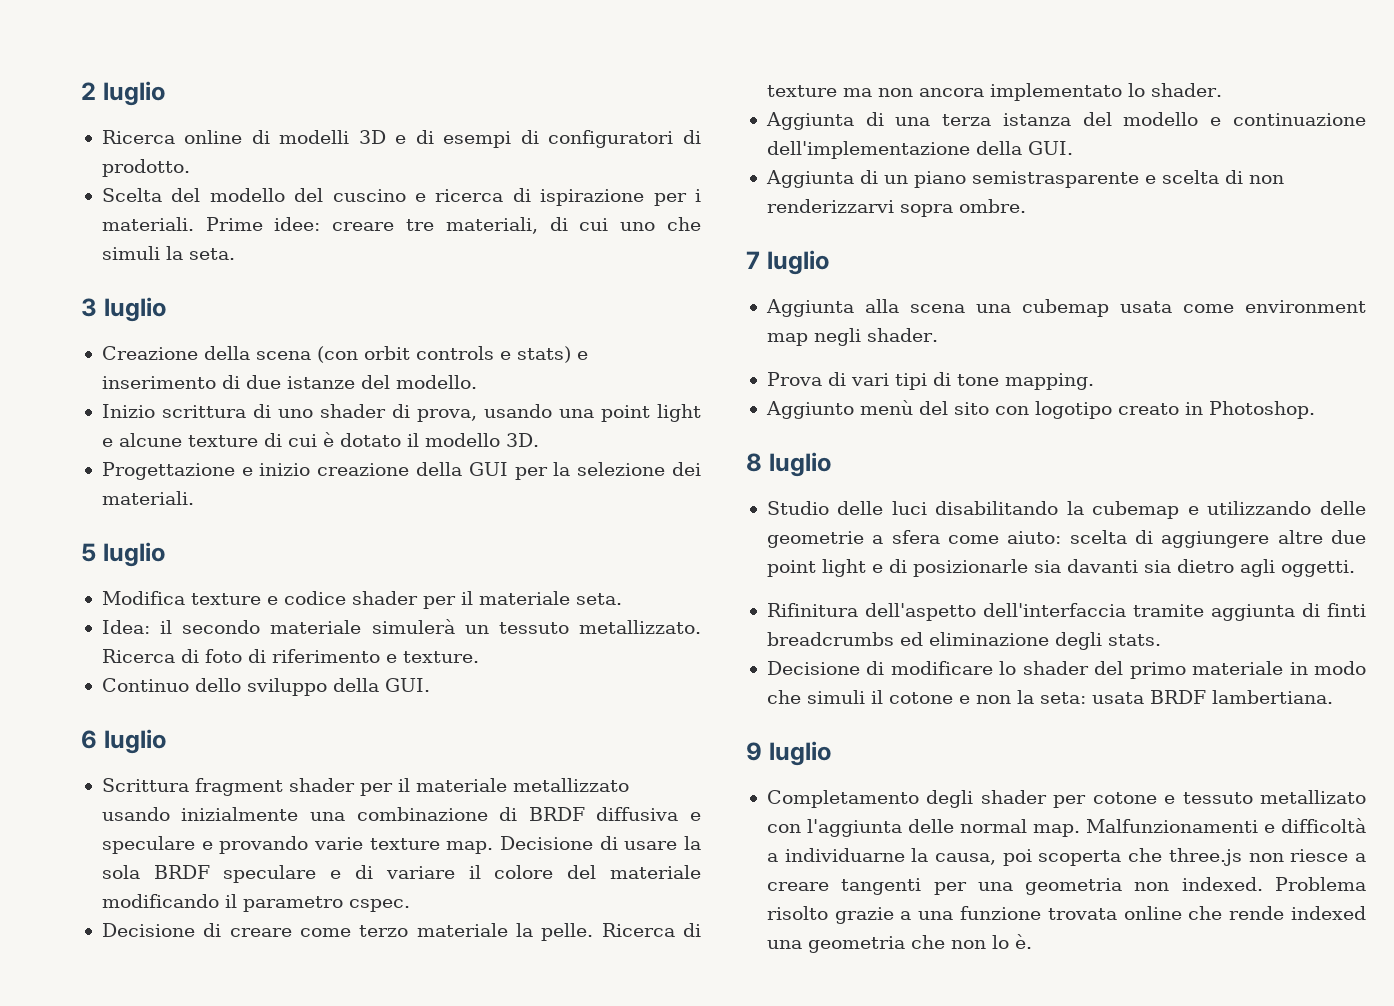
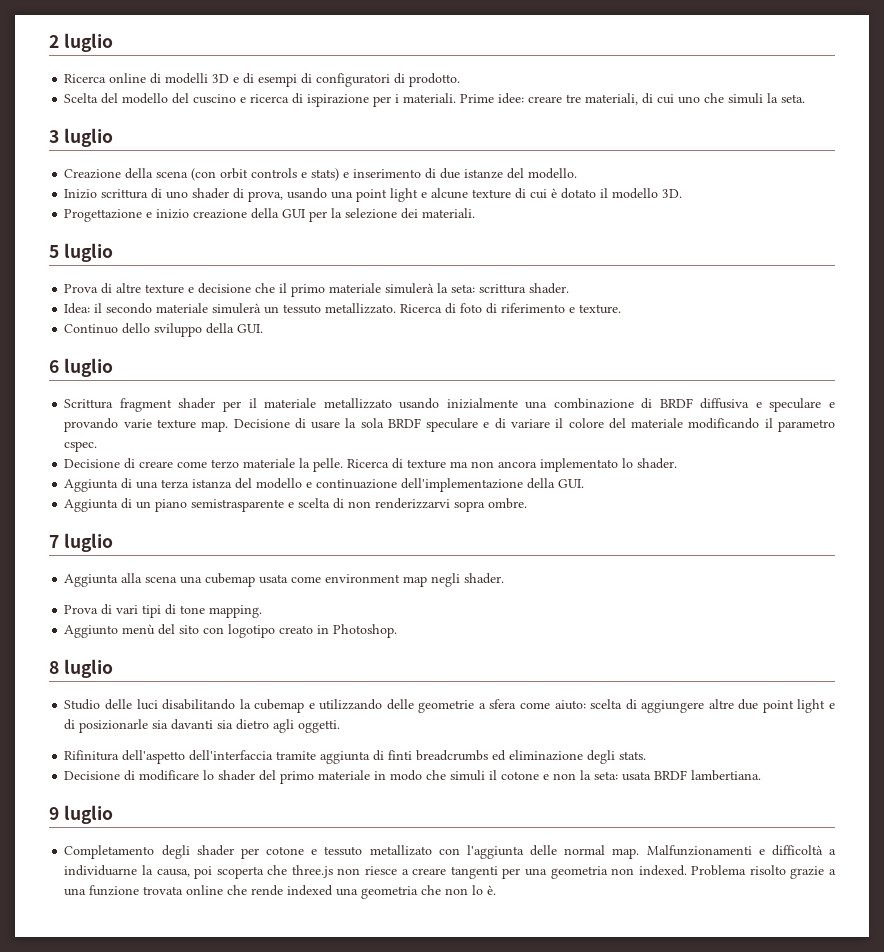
- Modifica texture e codice shader per il materiale seta.
+ Prova di altre texture e decisione che il primo materiale simulerà la seta: scrittura shader.

